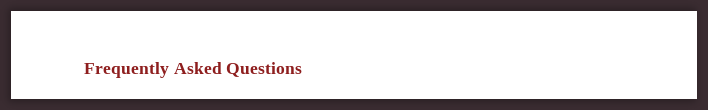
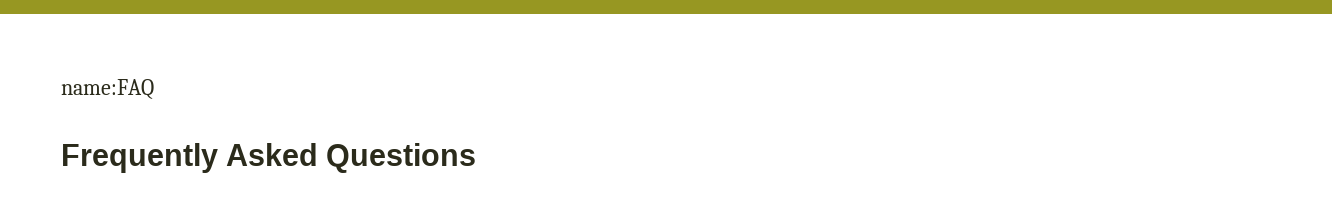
+ name:FAQ

